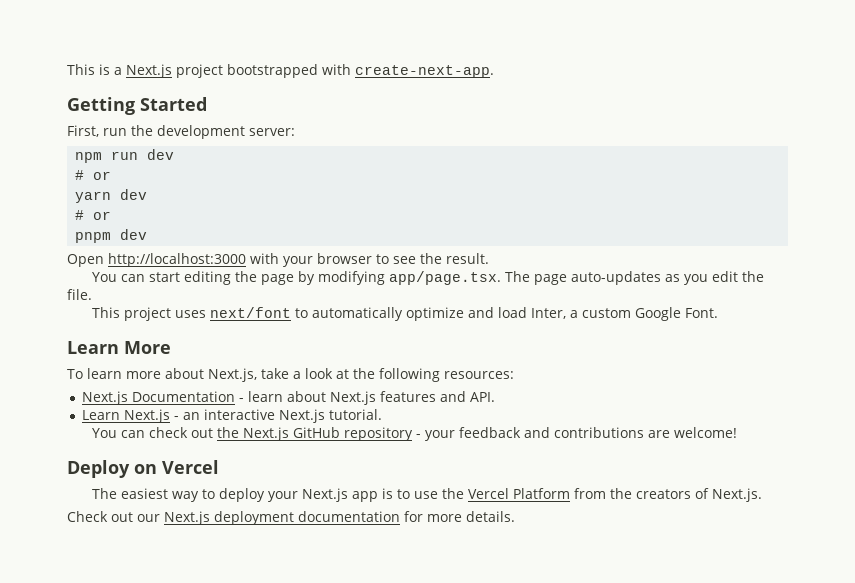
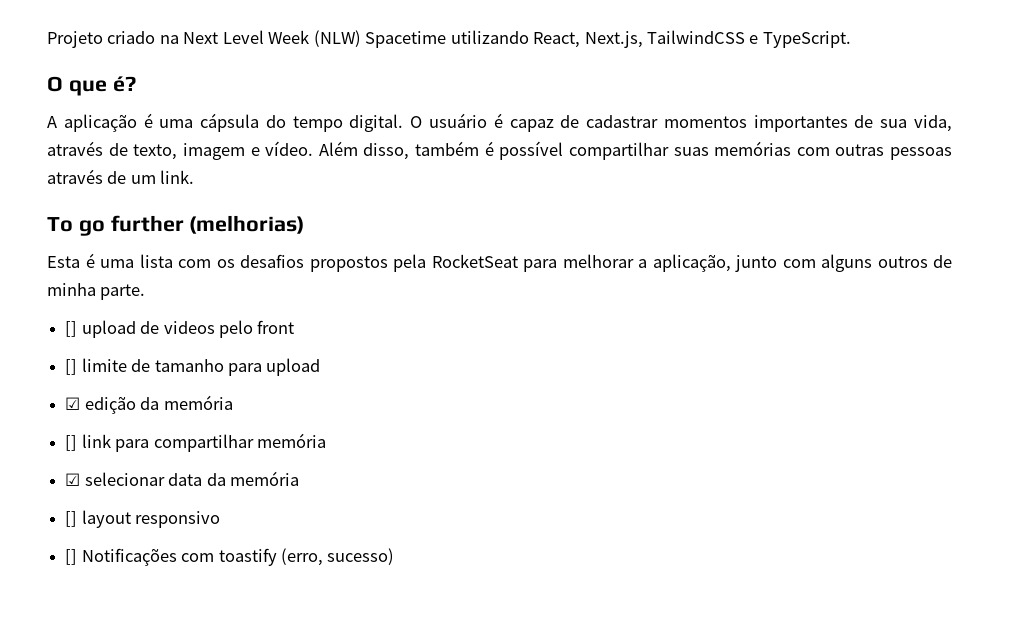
- This is a Next.js project bootstrapped with create-next-app.
- Getting Started
- First, run the development server:
- npm run dev
- # or
- yarn dev
- # or
- pnpm dev
- Open http://localhost:3000 with your browser to see the result.
- You can start editing the page by modifying app/page.tsx. The page auto-updates as you edit the file.
- This project uses next/font to automatically optimize and load Inter, a custom Google Font.
- Learn More
- To learn more about Next.js, take a look at the following resources:
- Next.js Documentation - learn about Next.js features and API.
- Learn Next.js - an interactive Next.js tutorial.
- You can check out the Next.js GitHub repository - your feedback and contributions are welcome!
- Deploy on Vercel
- The easiest way to deploy your Next.js app is to use the Vercel Platform from the creators of Next.js.
- Check out our Next.js deployment documentation for more details.
+ Projeto criado na Next Level Week (NLW) Spacetime utilizando React, Next.js, TailwindCSS e TypeScript.
+ O que é?
+ A aplicação é uma cápsula do tempo digital. O usuário é capaz de cadastrar momentos importantes de sua vida, através de texto, imagem e vídeo. Além disso, também é possível compartilhar suas memórias com outras pessoas através de um link.
+ To go further (melhorias)
+ Esta é uma lista com os desafios propostos pela RocketSeat para melhorar a aplicação, junto com alguns outros de minha parte.
+ [] upload de videos pelo front
+ [] limite de tamanho para upload
+ ☑ edição da memória
+ [] link para compartilhar memória
+ ☑ selecionar data da memória
+ [] layout responsivo
+ [] Notificações com toastify (erro, sucesso)

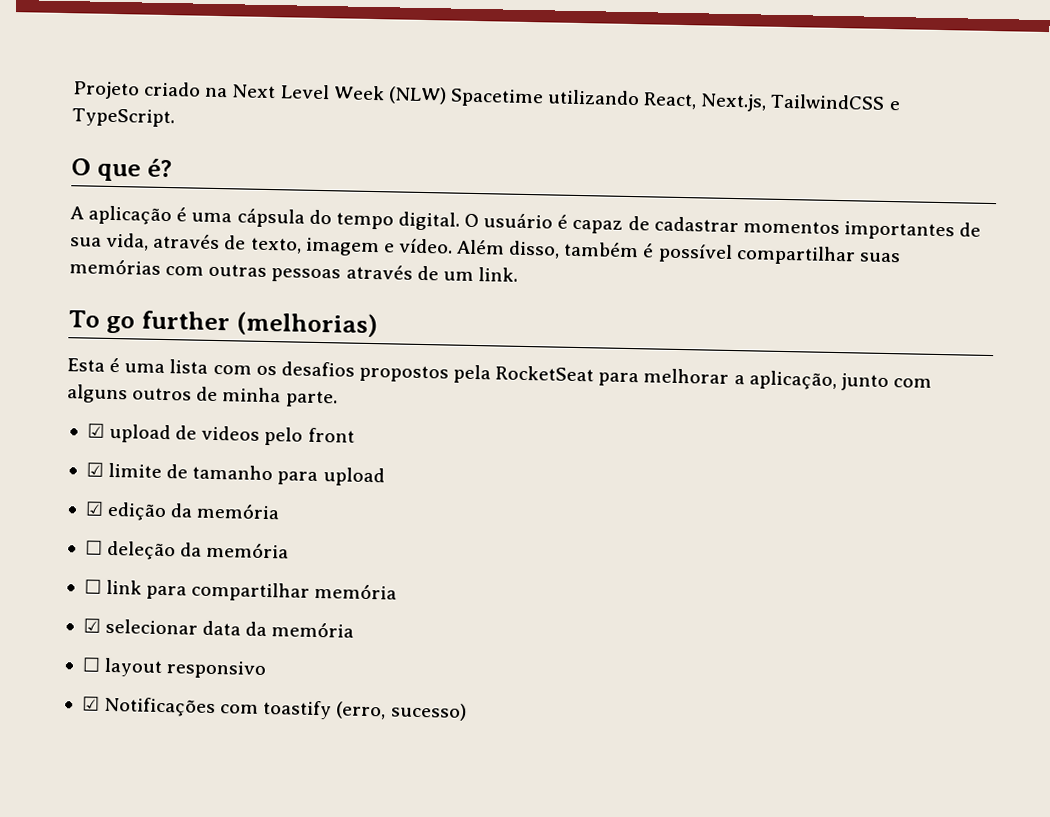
- [] upload de videos pelo front
+ ☑ upload de videos pelo front
- [] limite de tamanho para upload
+ ☑ limite de tamanho para upload
- [] link para compartilhar memória
+ ☐ deleção da memória
+ ☐ link para compartilhar memória
- [] layout responsivo
+ ☐ layout responsivo
- [] Notificações com toastify (erro, sucesso)
+ ☑ Notificações com toastify (erro, sucesso)

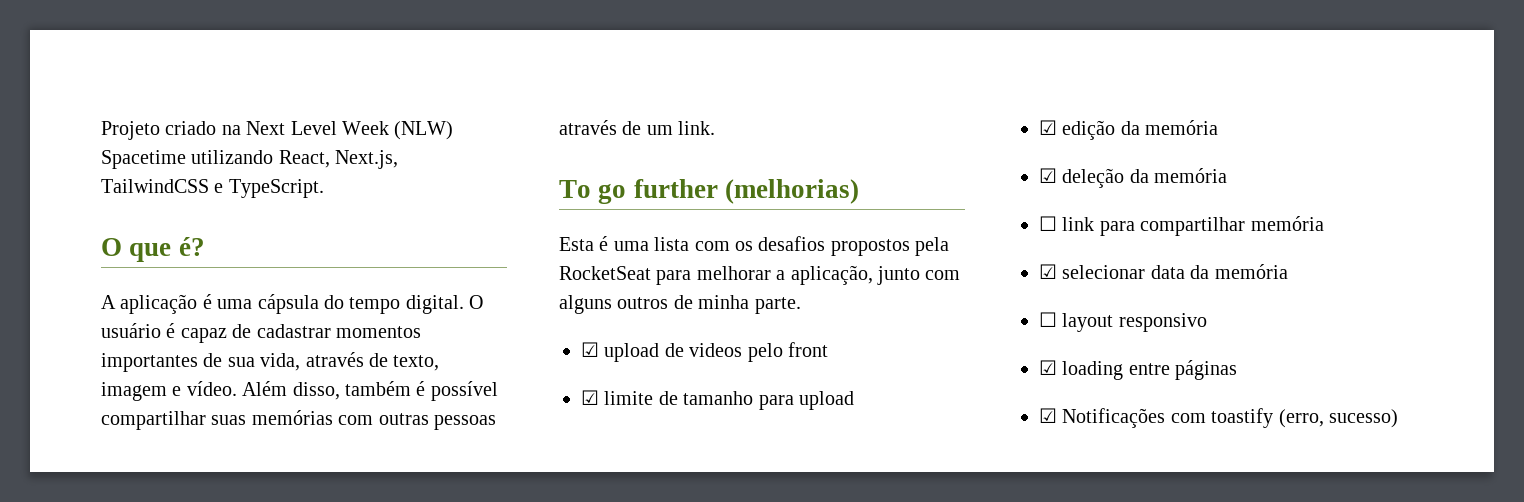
- ☐ deleção da memória
+ ☑ deleção da memória
+ ☑ loading entre páginas

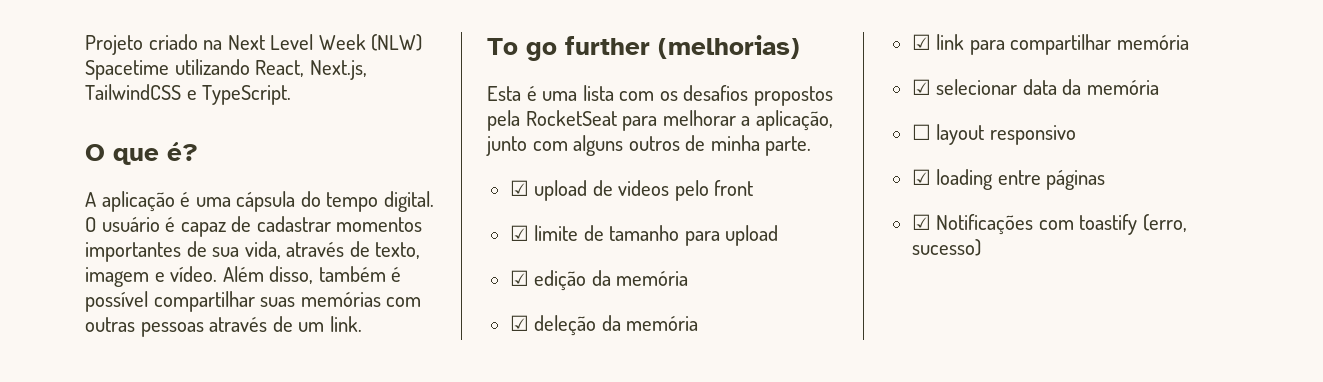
- ☐ link para compartilhar memória
+ ☑ link para compartilhar memória

